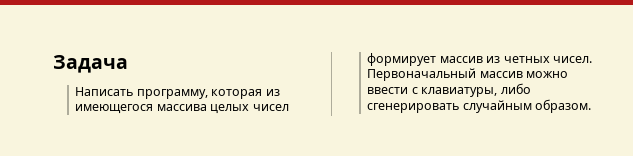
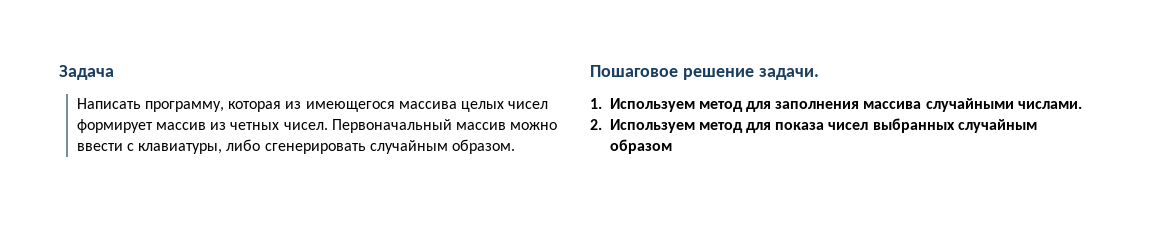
+ Пошаговое решение задачи.
+ 1. Используем метод для заполнения массива случайными числами.
+ 2. Используем метод для показа чисел выбранных случайным образом

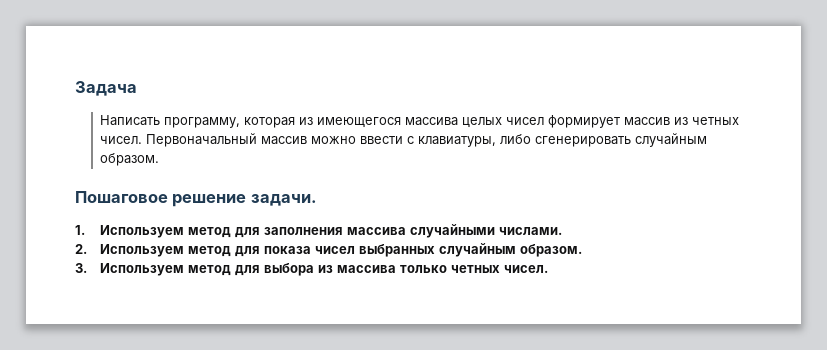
- 2. Используем метод для показа чисел выбранных случайным образом
+ 2. Используем метод для показа чисел выбранных случайным образом.
+ 3. Используем метод для выбора из массива только четных чисел.

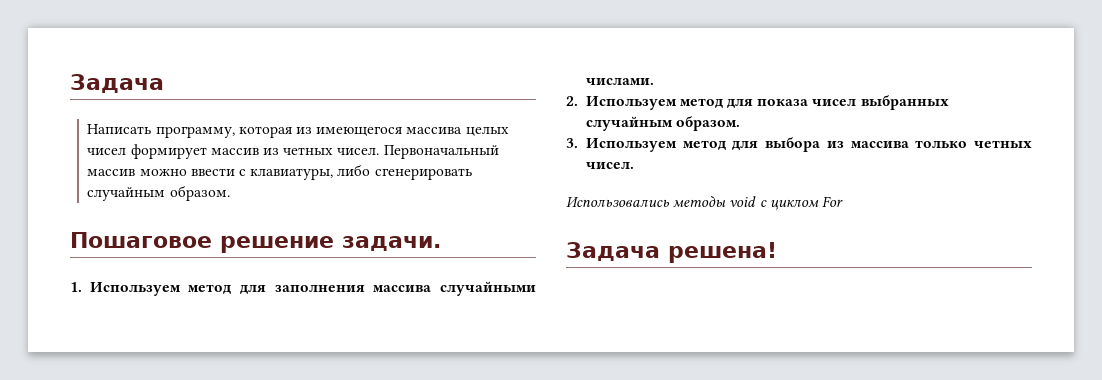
+ Использовались методы void с циклом For
+ Задача решена!

